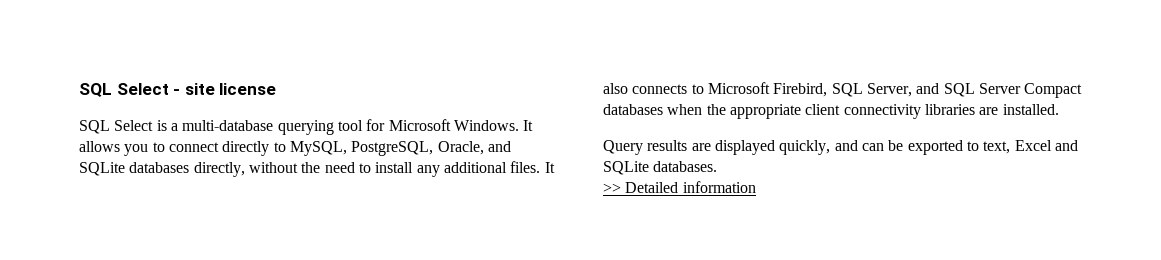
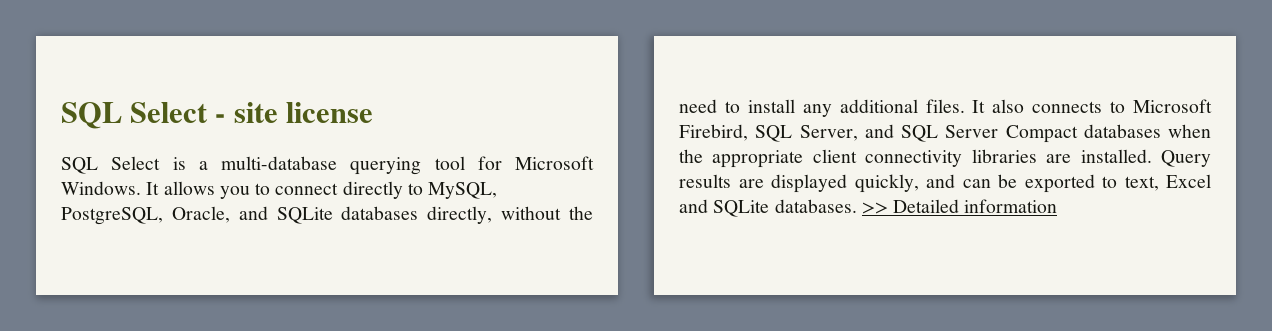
- It also connects to Microsoft Firebird, SQL Server, and SQL Server Compact databases when the appropriate client connectivity libraries are installed.
- Query results are displayed quickly, and can be exported to text, Excel and SQLite databases.
- >> Detailed information
+ It also connects to Microsoft Firebird, SQL Server, and SQL Server Compact databases when the appropriate client connectivity libraries are installed. Query results are displayed quickly, and can be exported to text, Excel and SQLite databases. >> Detailed information

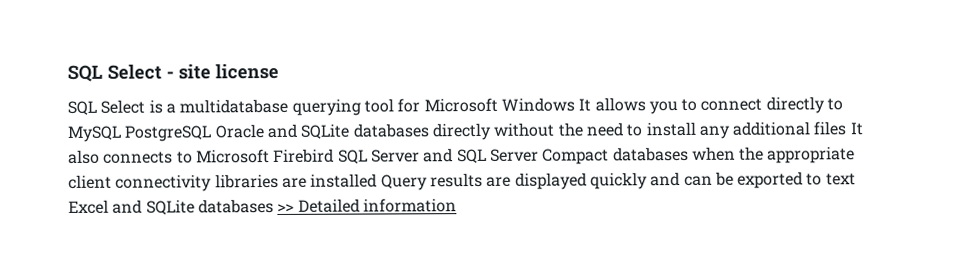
- SQL Select is a multi-database querying tool for Microsoft Windows. It allows you to connect directly to MySQL, PostgreSQL, Oracle, and SQLite databases directly, without the need to install any additional files. It also connects to Microsoft Firebird, SQL Server, and SQL Server Compact databases when the appropriate client connectivity libraries are installed. Query results are displayed quickly, and can be exported to text, Excel and SQLite databases. >> Detailed information
+ SQL Select is a multidatabase querying tool for Microsoft Windows It allows you to connect directly to MySQL PostgreSQL Oracle and SQLite databases directly without the need to install any additional files It also connects to Microsoft Firebird SQL Server and SQL Server Compact databases when the appropriate client connectivity libraries are installed Query results are displayed quickly and can be exported to text Excel and SQLite databases >> Detailed information

